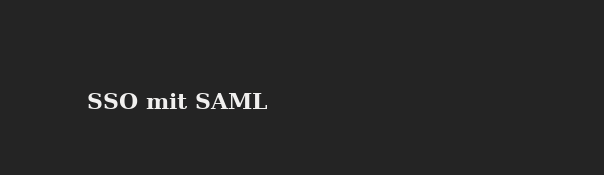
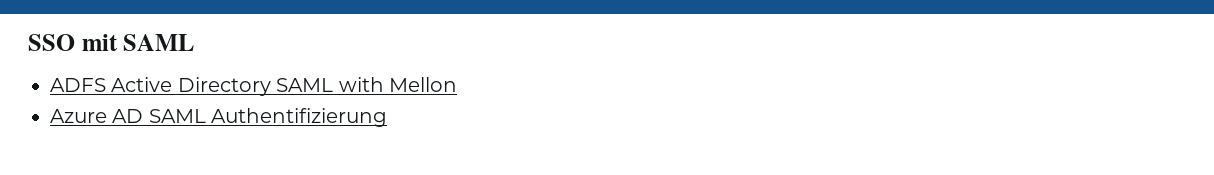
+ ADFS Active Directory SAML with Mellon
+ Azure AD SAML Authentifizierung

